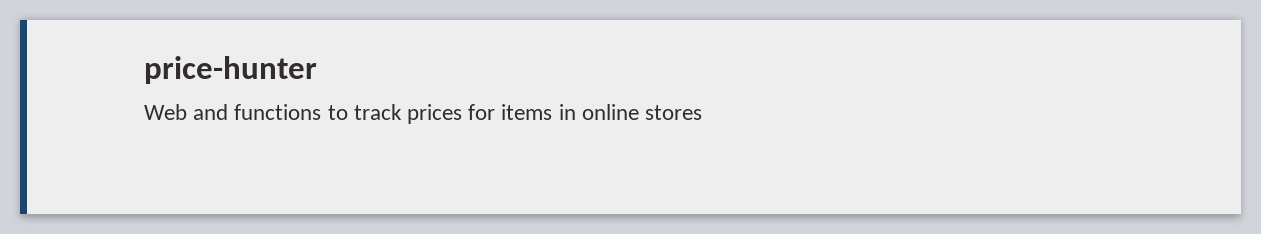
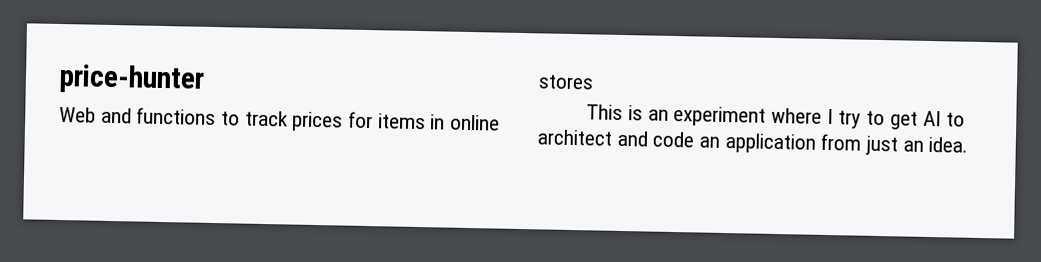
+ This is an experiment where I try to get AI to architect and code an application from just an idea.

